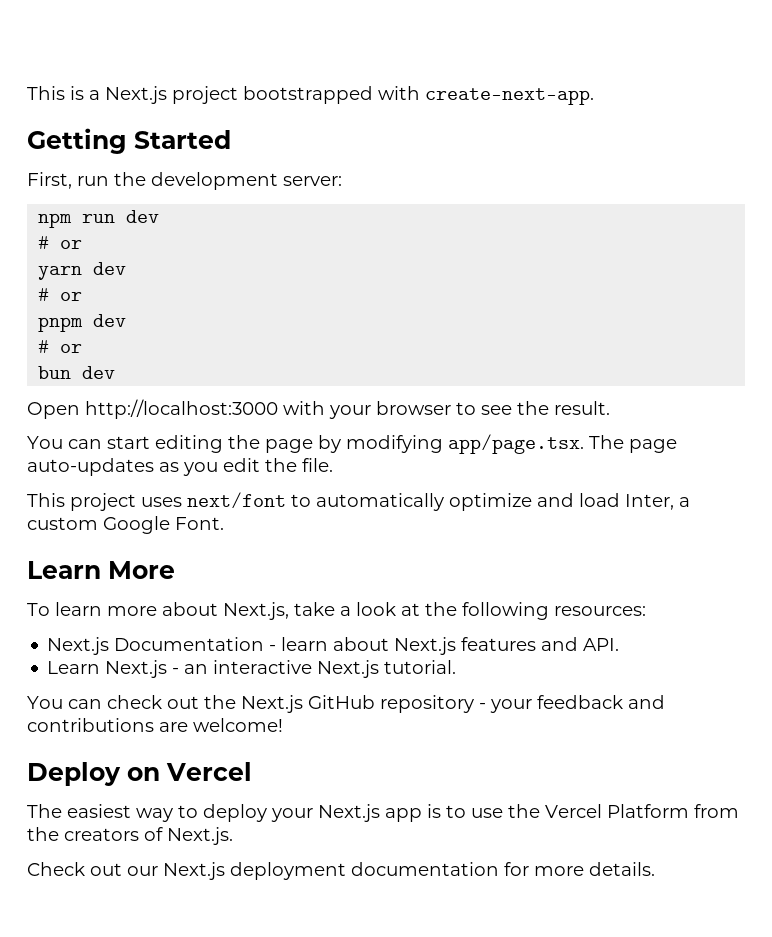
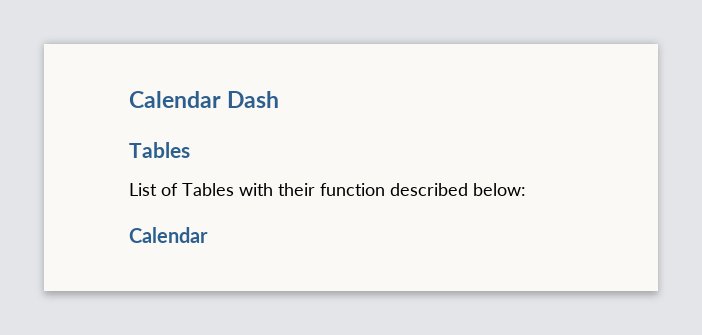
- This is a Next.js project bootstrapped with create-next-app.
- Getting Started
- First, run the development server:
- npm run dev
- # or
- yarn dev
- # or
- pnpm dev
- # or
- bun dev
- Open http://localhost:3000 with your browser to see the result.
- You can start editing the page by modifying app/page.tsx. The page auto-updates as you edit the file.
- This project uses next/font to automatically optimize and load Inter, a custom Google Font.
- Learn More
- To learn more about Next.js, take a look at the following resources:
- Next.js Documentation - learn about Next.js features and API.
- Learn Next.js - an interactive Next.js tutorial.
- You can check out the Next.js GitHub repository - your feedback and contributions are welcome!
- Deploy on Vercel
- The easiest way to deploy your Next.js app is to use the Vercel Platform from the creators of Next.js.
- Check out our Next.js deployment documentation for more details.
+ Calendar Dash
+ Tables
+ List of Tables with their function described below:
+ Calendar

